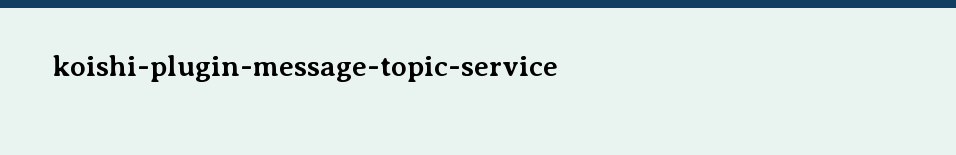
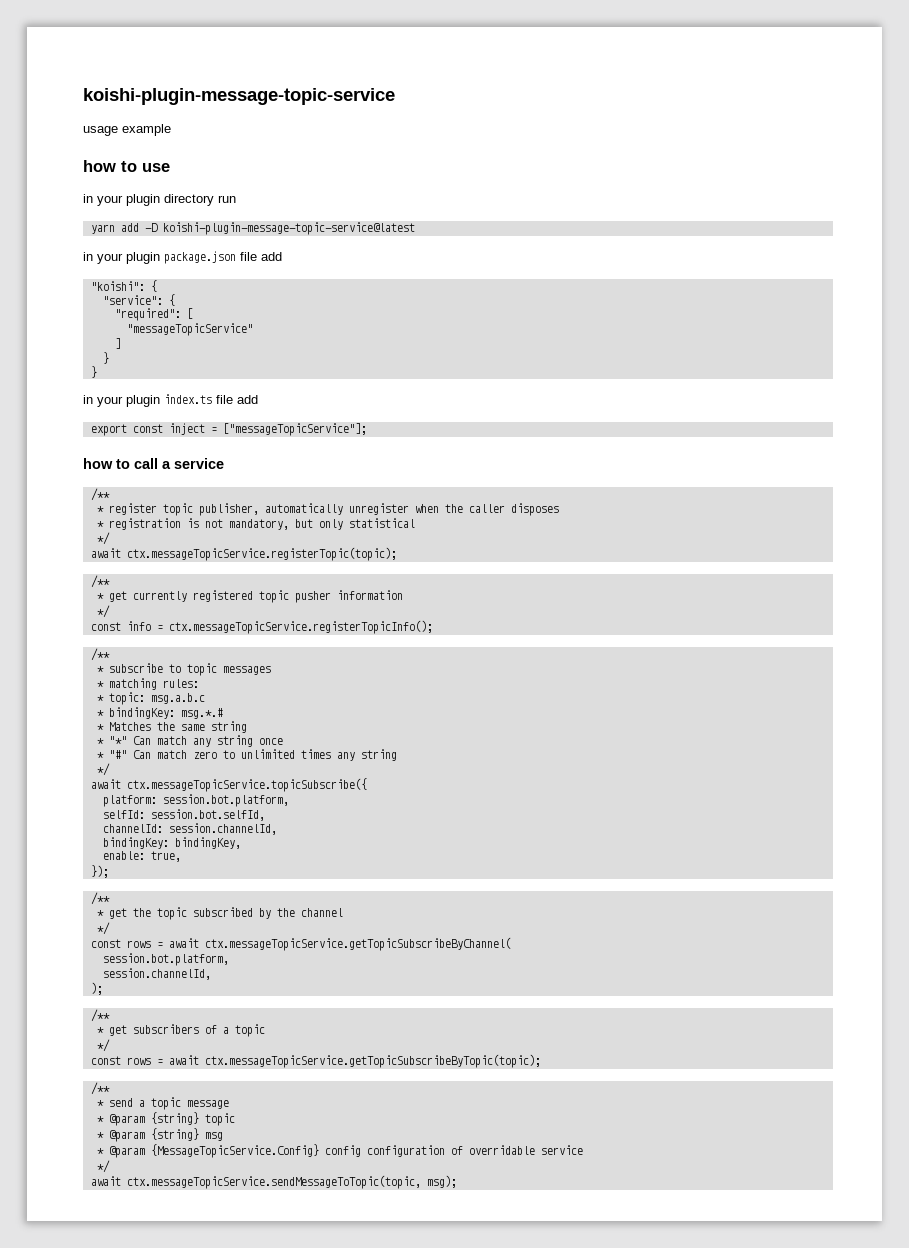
+ usage example
+ how to use
+ in your plugin directory run
+ yarn add -D koishi-plugin-message-topic-service@latest
+ in your plugin package.json file add
+ "koishi": {
+ "service": {
+ "required": [
+ "messageTopicService"
+ ]
+ }
+ }
+ in your plugin index.ts file add
+ export const inject = ["messageTopicService"];
+ how to call a service
+ /**
+ * register topic publisher, automatically unregister when the caller disposes
+ * registration is not mandatory, but only statistical
+ */
+ await ctx.messageTopicService.registerTopic(topic);
+ /**
+ * get currently registered topic pusher information
+ */
+ const info = ctx.messageTopicService.registerTopicInfo();
+ /**
+ * subscribe to topic messages
+ * matching rules:
+ * topic: msg.a.b.c
+ * bindingKey: msg.*.#
+ * Matches the same string
+ * "*" Can match any string once
+ * "#" Can match zero to unlimited times any string
+ */
+ await ctx.messageTopicService.topicSubscribe({
+ platform: session.bot.platform,
+ selfId: session.bot.selfId,
+ channelId: session.channelId,
+ bindingKey: bindingKey,
+ enable: true,
+ });
+ /**
+ * get the topic subscribed by the channel
+ */
+ const rows = await ctx.messageTopicService.getTopicSubscribeByChannel(
+ session.bot.platform,
+ session.channelId,
+ );
+ /**
+ * get subscribers of a topic
+ */
+ const rows = await ctx.messageTopicService.getTopicSubscribeByTopic(topic);
+ /**
+ * send a topic message
+ * @param {string} topic
+ * @param {string} msg
+ * @param {MessageTopicService.Config} config configuration of overridable service
+ */
+ await ctx.messageTopicService.sendMessageToTopic(topic, msg);

